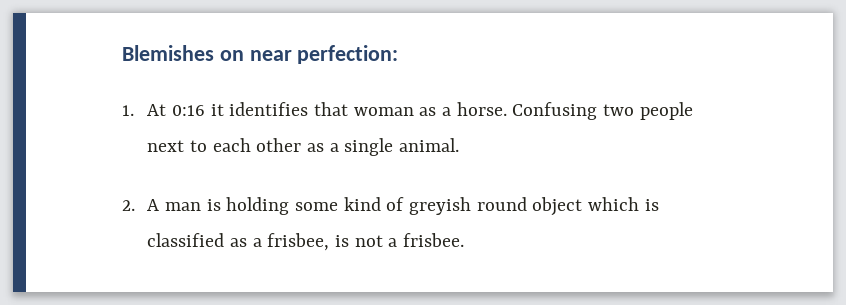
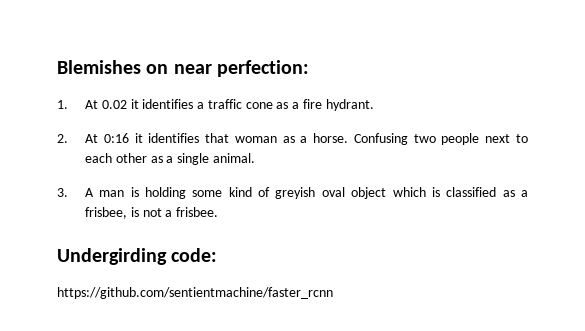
- 1. At 0:16 it identifies that woman as a horse.
+ 1. At 0.02 it identifies a traffic cone as a fire hydrant.
+ 2. At 0:16 it identifies that woman as a horse.
- 2. A man is holding some kind of greyish round object which is classified as a frisbee, is not a frisbee.
+ 3. A man is holding some kind of greyish oval object which is classified as a frisbee, is not a frisbee.
+ Undergirding code:
+ https://github.com/sentientmachine/faster_rcnn

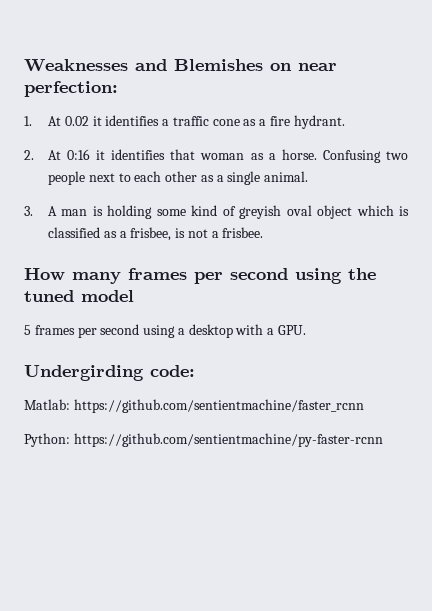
- Blemishes on near perfection:
+ Weaknesses and Blemishes on near perfection:
+ How many frames per second using the tuned model
+ 5 frames per second using a desktop with a GPU.
- https://github.com/sentientmachine/faster_rcnn
+ Matlab: https://github.com/sentientmachine/faster_rcnn
+ Python: https://github.com/sentientmachine/py-faster-rcnn

